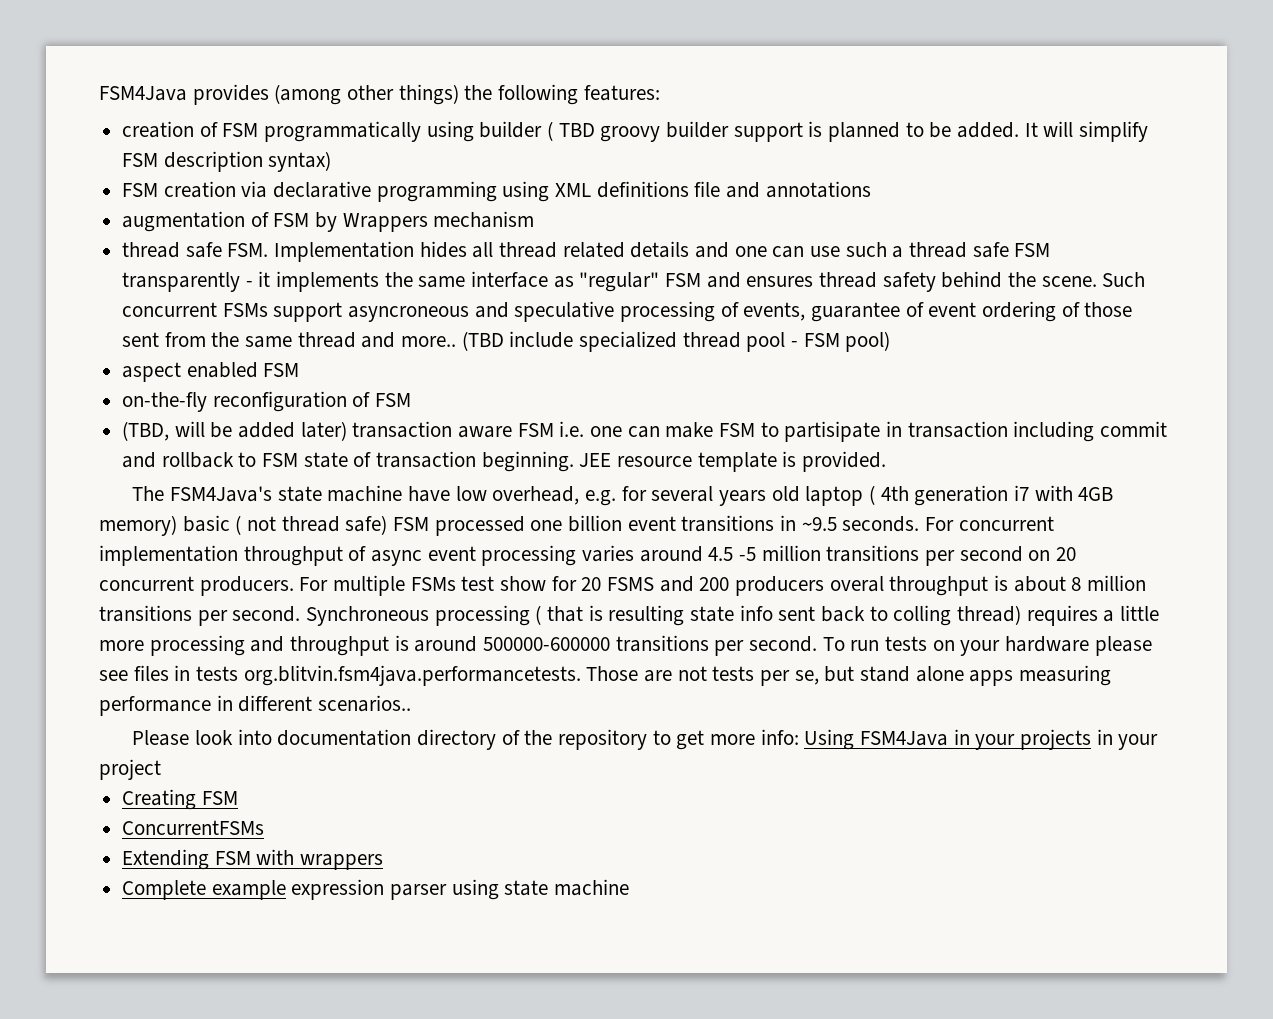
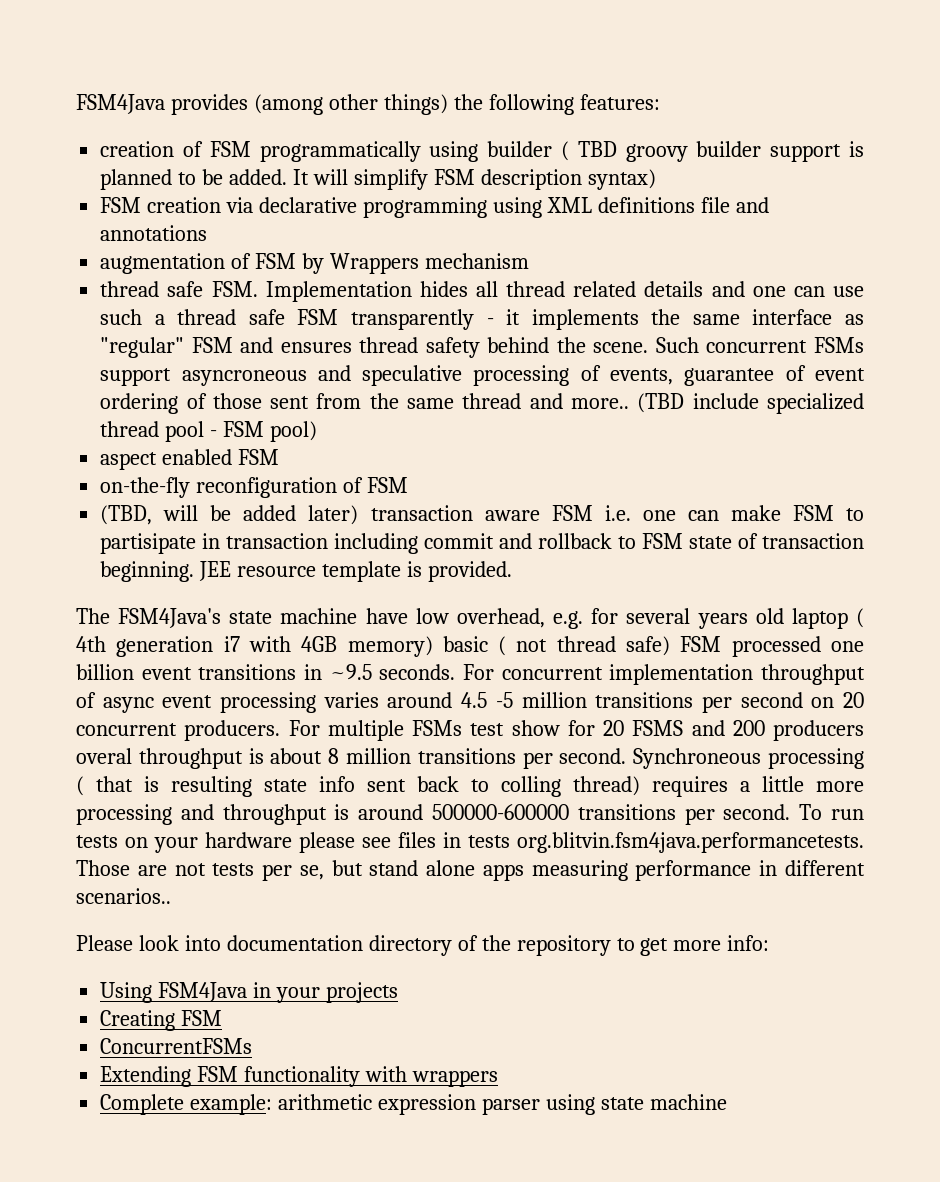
- Please look into documentation directory of the repository to get more info: Using FSM4Java in your projects in your project
+ Please look into documentation directory of the repository to get more info:
+ Using FSM4Java in your projects
- Extending FSM with wrappers
+ Extending FSM functionality with wrappers
- Complete example expression parser using state machine
+ Complete example: arithmetic expression parser using state machine

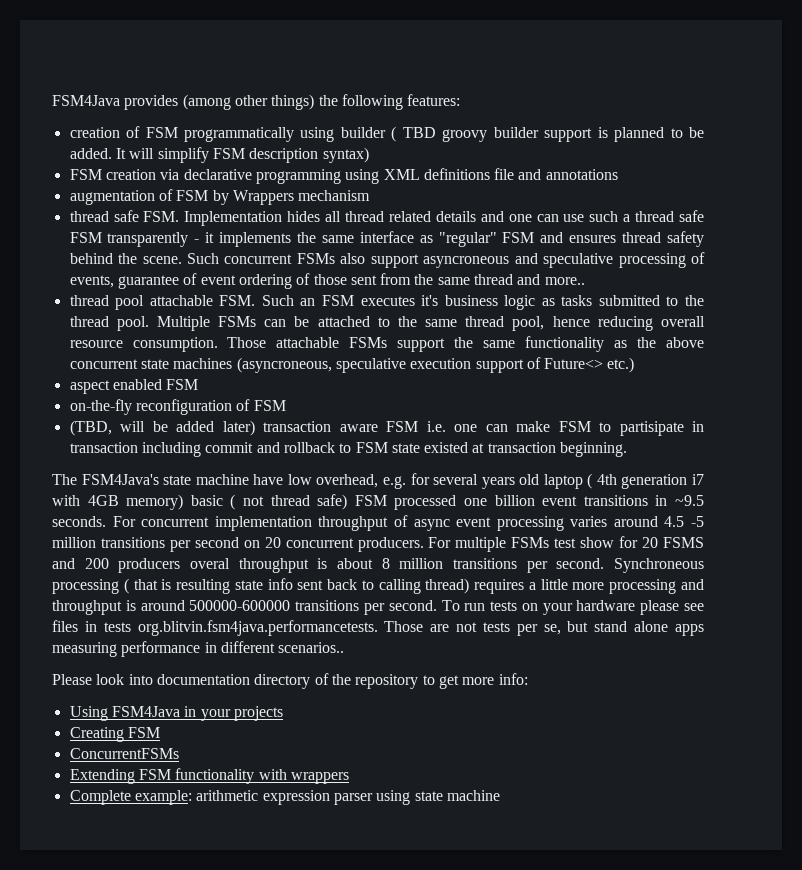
- Such concurrent FSMs support asyncroneous and speculative processing of events, guarantee of event ordering of those sent from the same thread and more.. (TBD include specialized thread pool - FSM pool)
+ Such concurrent FSMs also support asyncroneous and speculative processing of events, guarantee of event ordering of those sent from the same thread and more..
+ thread pool attachable FSM. Such an FSM executes it's business logic as tasks submitted to the thread pool. Multiple FSMs can be attached to the same thread pool, hence reducing overall resource consumption. Those attachable FSMs support the same functionality as the above concurrent state machines (asyncroneous, speculative execution support of Future<> etc.)
- (TBD, will be added later) transaction aware FSM i.e. one can make FSM to partisipate in transaction including commit and rollback to FSM state of transaction beginning. JEE resource template is provided.
+ (TBD, will be added later) transaction aware FSM i.e. one can make FSM to partisipate in transaction including commit and rollback to FSM state existed at transaction beginning.
- Synchroneous processing ( that is resulting state info sent back to colling thread) requires a little more processing and throughput is around 500000-600000 transitions per second.
+ Synchroneous processing ( that is resulting state info sent back to calling thread) requires a little more processing and throughput is around 500000-600000 transitions per second.

